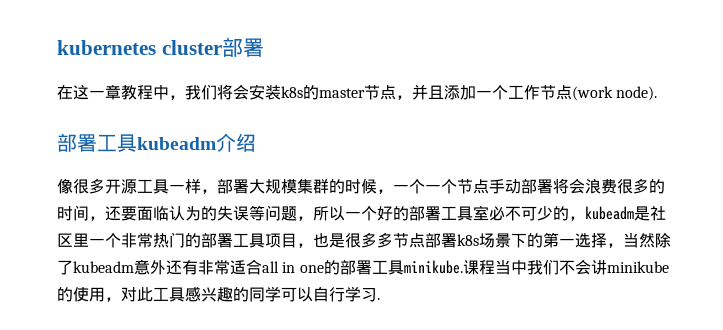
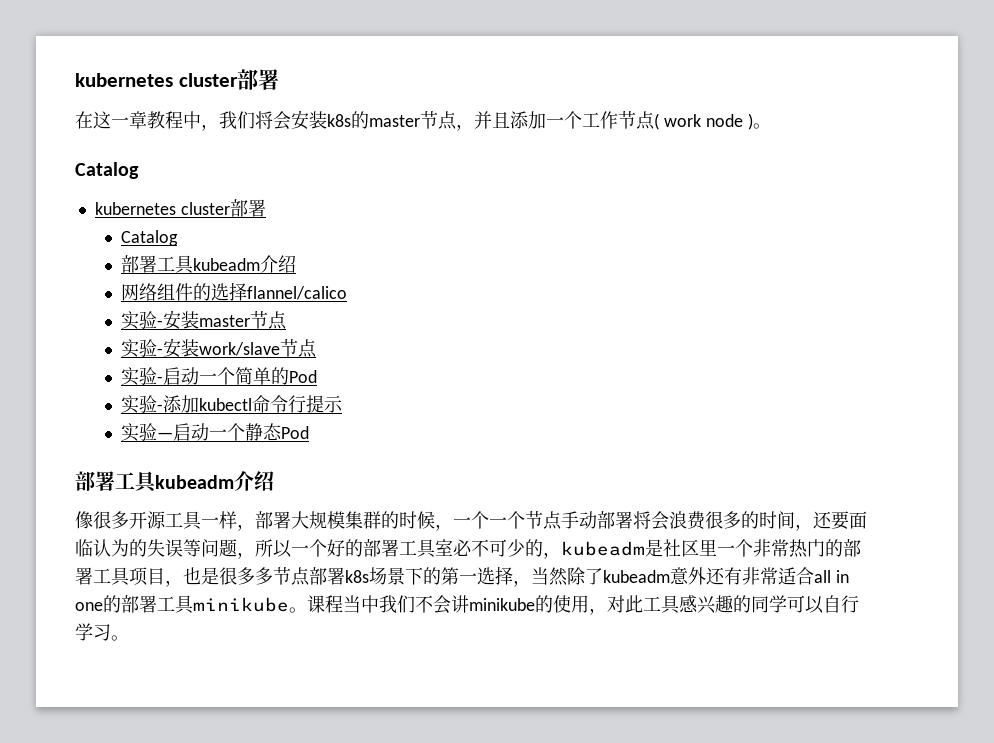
- 在这一章教程中，我们将会安装k8s的master节点，并且添加一个工作节点(work node).
+ 在这一章教程中，我们将会安装k8s的master节点，并且添加一个工作节点( work node )。
+ Catalog
+ kubernetes cluster部署
+ Catalog
+ 部署工具kubeadm介绍
+ 网络组件的选择flannel/calico
+ 实验-安装master节点
+ 实验-安装work/slave节点
+ 实验-启动一个简单的Pod
+ 实验-添加kubectl命令行提示
+ 实验—启动一个静态Pod
- 像很多开源工具一样，部署大规模集群的时候，一个一个节点手动部署将会浪费很多的时间，还要面临认为的失误等问题，所以一个好的部署工具室必不可少的，kubeadm是社区里一个非常热门的部署工具项目，也是很多多节点部署k8s场景下的第一选择，当然除了kubeadm意外还有非常适合all in one的部署工具minikube.
+ 像很多开源工具一样，部署大规模集群的时候，一个一个节点手动部署将会浪费很多的时间，还要面临认为的失误等问题，所以一个好的部署工具室必不可少的，kubeadm是社区里一个非常热门的部署工具项目，也是很多多节点部署k8s场景下的第一选择，当然除了kubeadm意外还有非常适合all in one的部署工具minikube。
- 课程当中我们不会讲minikube的使用，对此工具感兴趣的同学可以自行学习.
+ 课程当中我们不会讲minikube的使用，对此工具感兴趣的同学可以自行学习。

